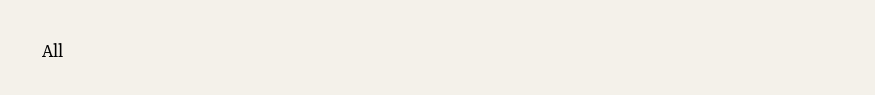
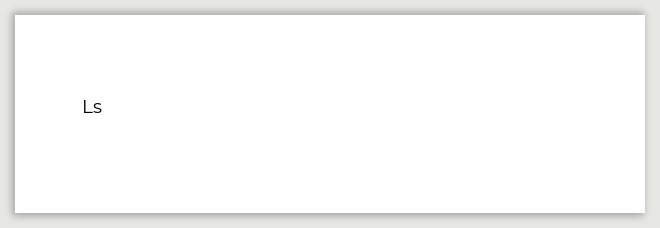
- All
+ Ls

